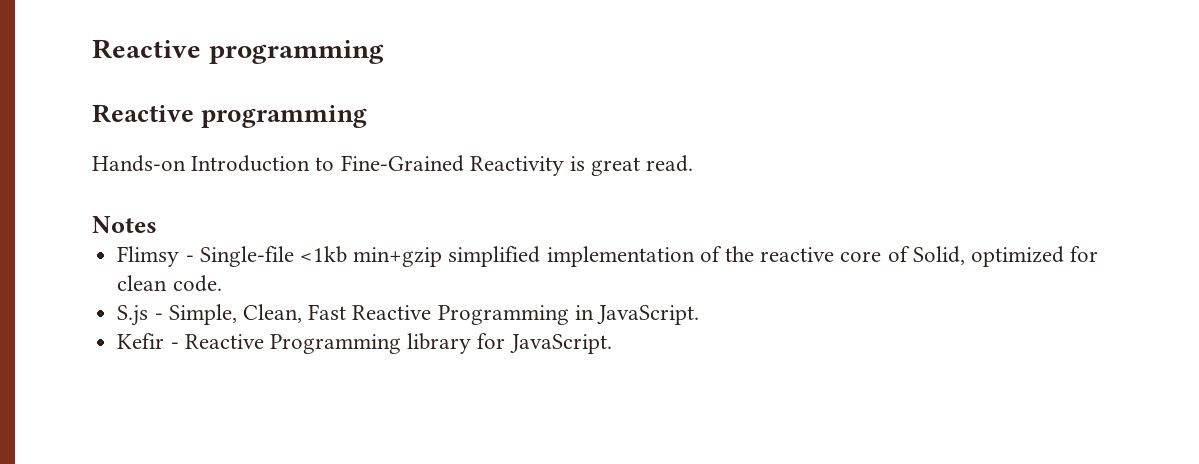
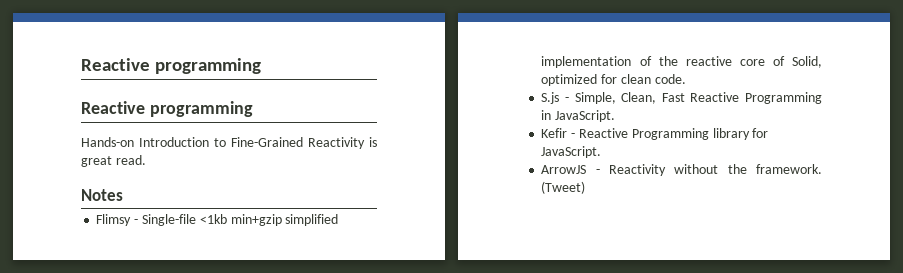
+ ArrowJS - Reactivity without the framework. (Tweet)

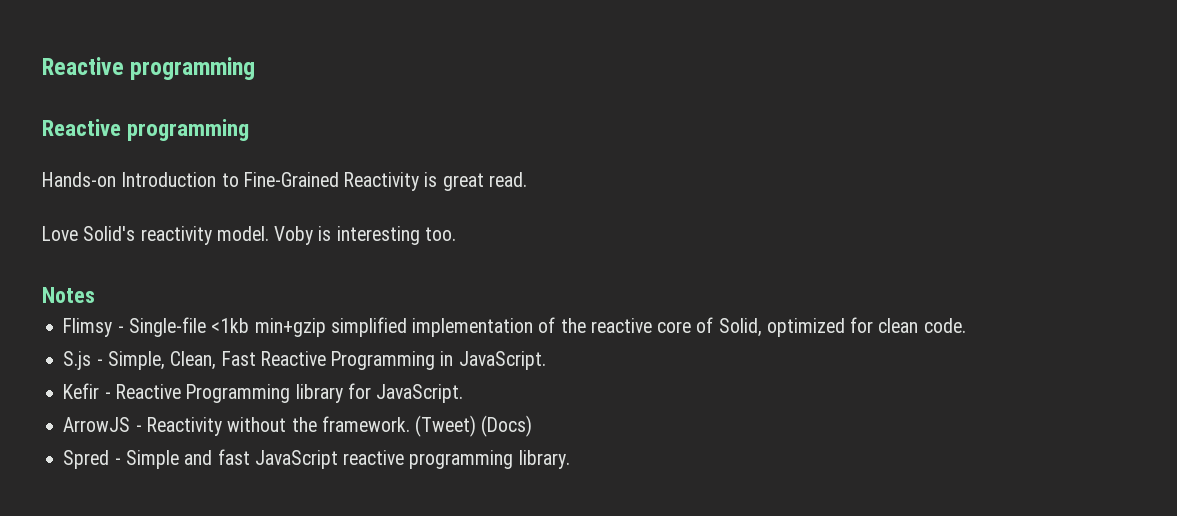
+ Love Solid's reactivity model. Voby is interesting too.
- (Tweet)
+ (Tweet) (Docs)
+ Spred - Simple and fast JavaScript reactive programming library.

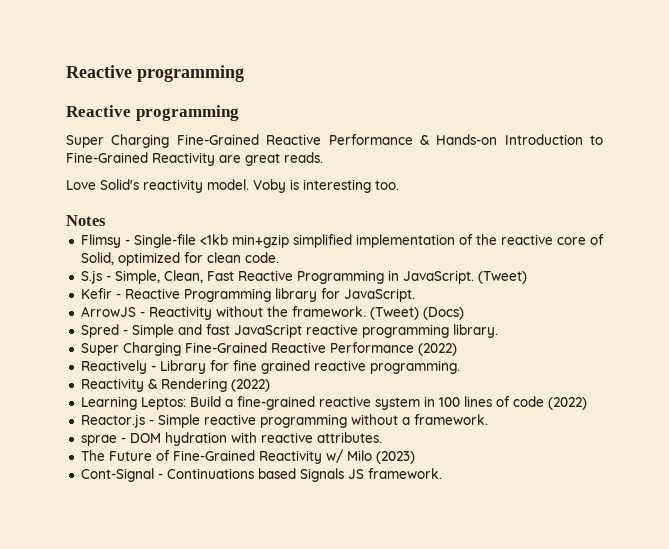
- Hands-on Introduction to Fine-Grained Reactivity is great read.
+ Super Charging Fine-Grained Reactive Performance & Hands-on Introduction to Fine-Grained Reactivity are great reads.
- S.js - Simple, Clean, Fast Reactive Programming in JavaScript.
+ S.js - Simple, Clean, Fast Reactive Programming in JavaScript. (Tweet)
+ Super Charging Fine-Grained Reactive Performance (2022)
+ Reactively - Library for fine grained reactive programming.
+ Reactivity & Rendering (2022)
+ Learning Leptos: Build a fine-grained reactive system in 100 lines of code (2022)
+ Reactor.js - Simple reactive programming without a framework.
+ sprae - DOM hydration with reactive attributes.
+ The Future of Fine-Grained Reactivity w/ Milo (2023)
+ Cont-Signal - Continuations based Signals JS framework.

